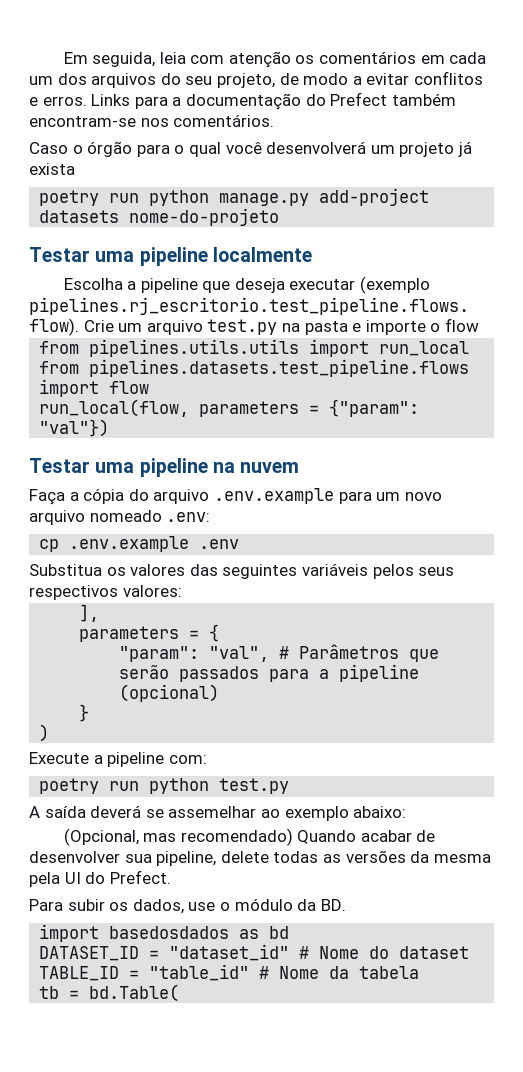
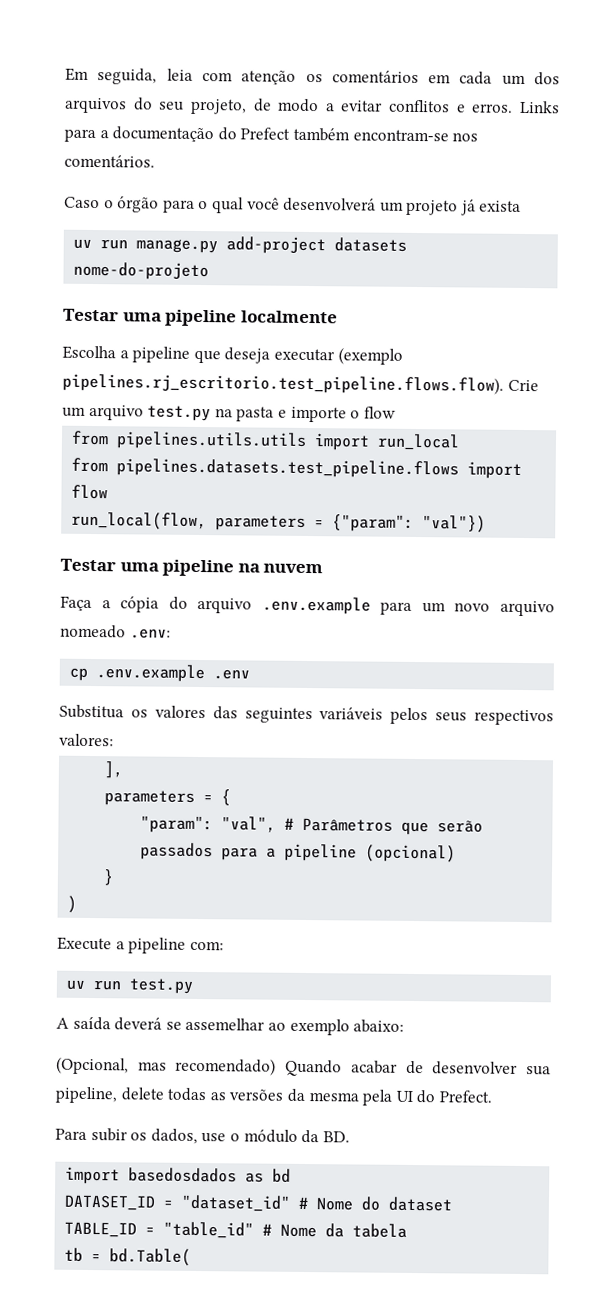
- poetry run python manage.py add-project datasets nome-do-projeto
+ uv run manage.py add-project datasets nome-do-projeto
- poetry run python test.py
+ uv run test.py

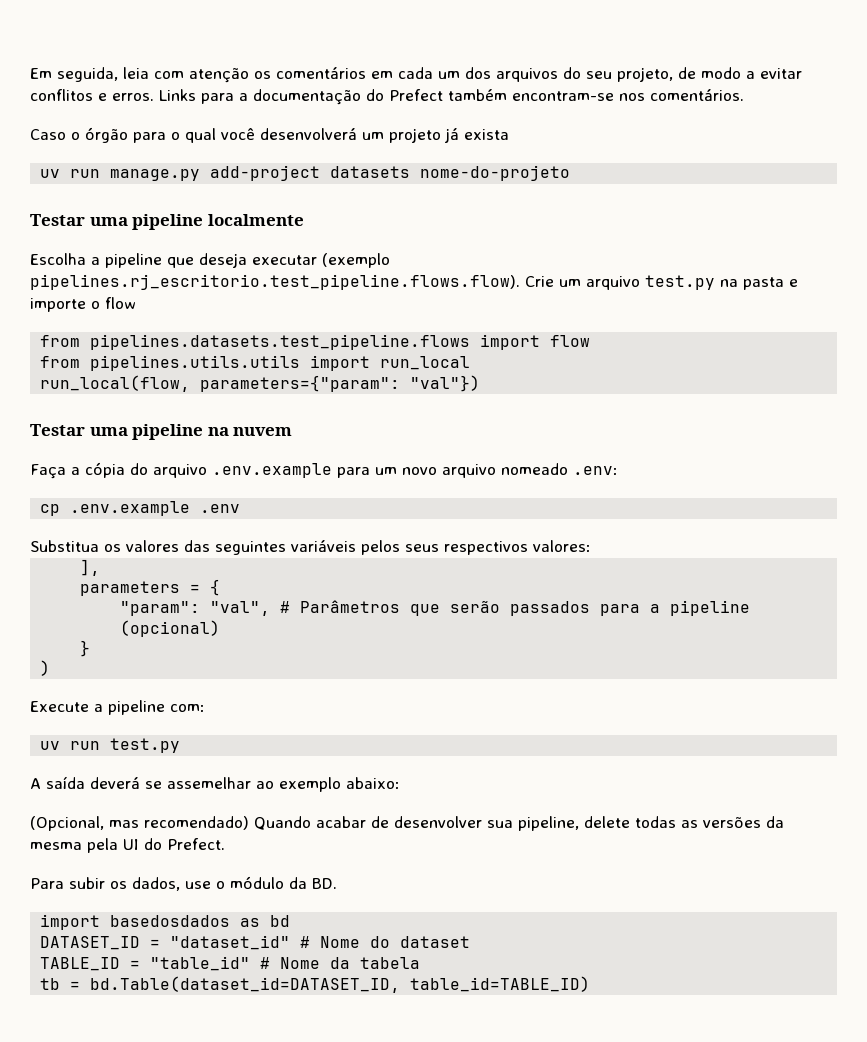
+ from pipelines.datasets.test_pipeline.flows import flow
- from pipelines.datasets.test_pipeline.flows import flow
- run_local(flow, parameters = {"param": "val"})
+ run_local(flow, parameters={"param": "val"})
- tb = bd.Table(
+ tb = bd.Table(dataset_id=DATASET_ID, table_id=TABLE_ID)

